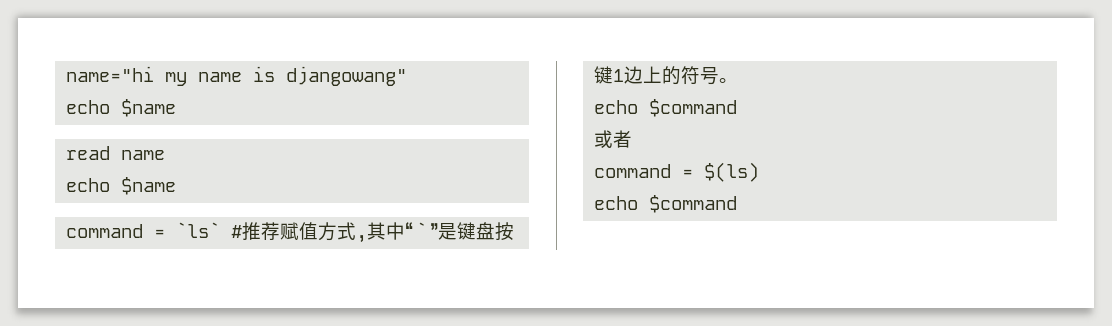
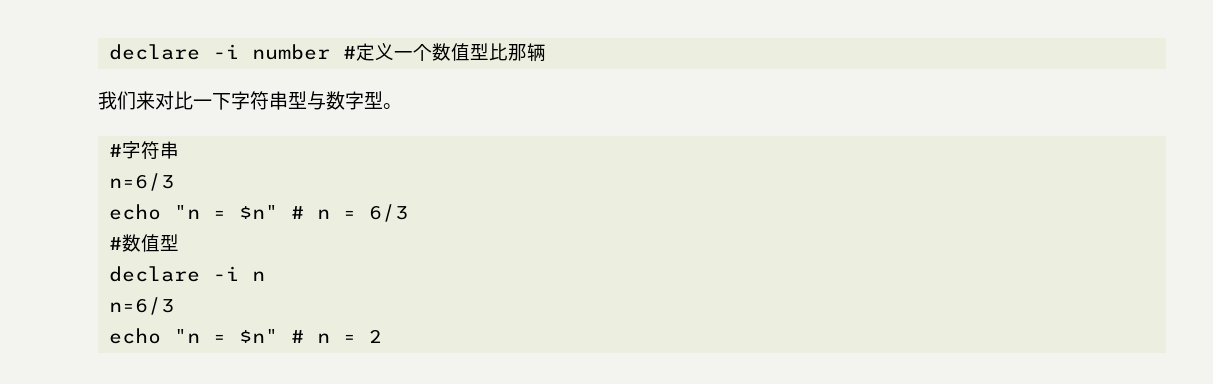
- name="hi my name is djangowang"
- echo $name
- read name
- echo $name
- command = `ls` #推荐赋值方式,其中“`”是键盘按键1边上的符号。
- echo $command
- 或者
- command = $(ls)
- echo $command
+ declare -i number #定义一个数值型比那辆
+ 我们来对比一下字符串型与数字型。
+ #字符串
+ n=6/3
+ echo "n = $n" # n = 6/3
+ #数值型
+ declare -i n
+ n=6/3
+ echo "n = $n" # n = 2

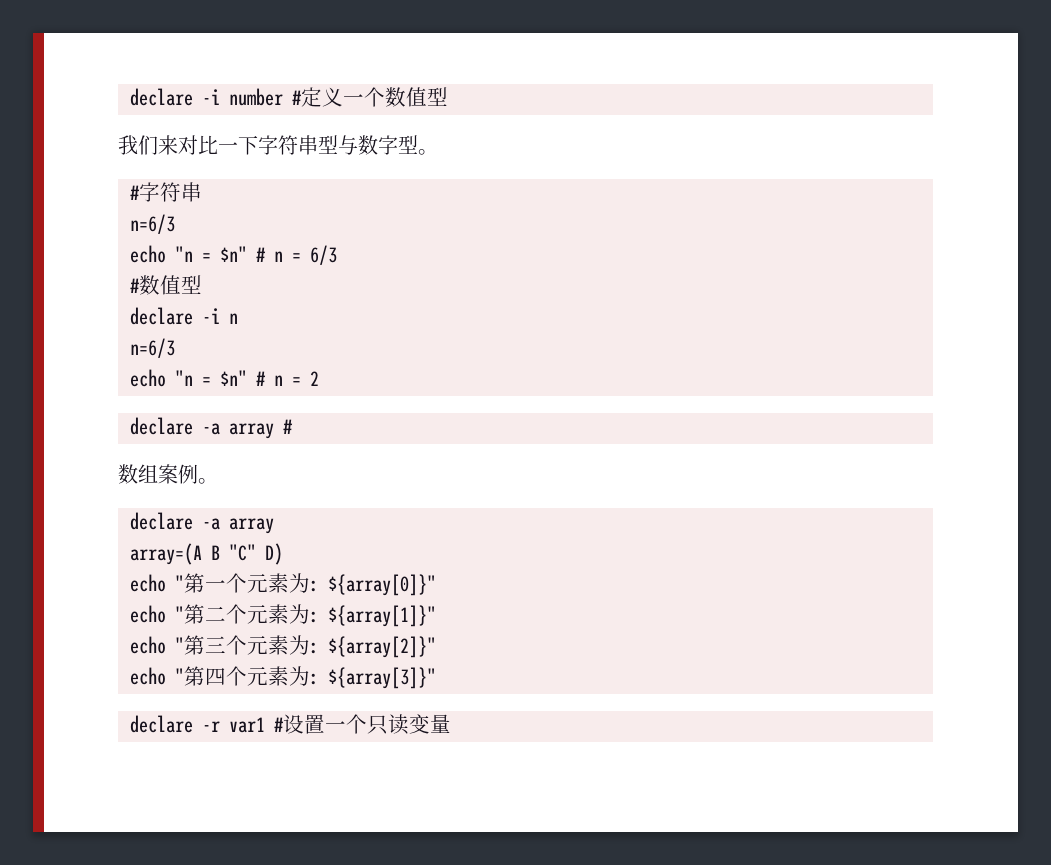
- declare -i number #定义一个数值型比那辆
+ declare -i number #定义一个数值型
+ declare -a array #
+ 数组案例。
+ declare -a array
+ array=(A B "C" D)
+ echo "第一个元素为: ${array[0]}"
+ echo "第二个元素为: ${array[1]}"
+ echo "第三个元素为: ${array[2]}"
+ echo "第四个元素为: ${array[3]}"
+ declare -r var1 #设置一个只读变量

